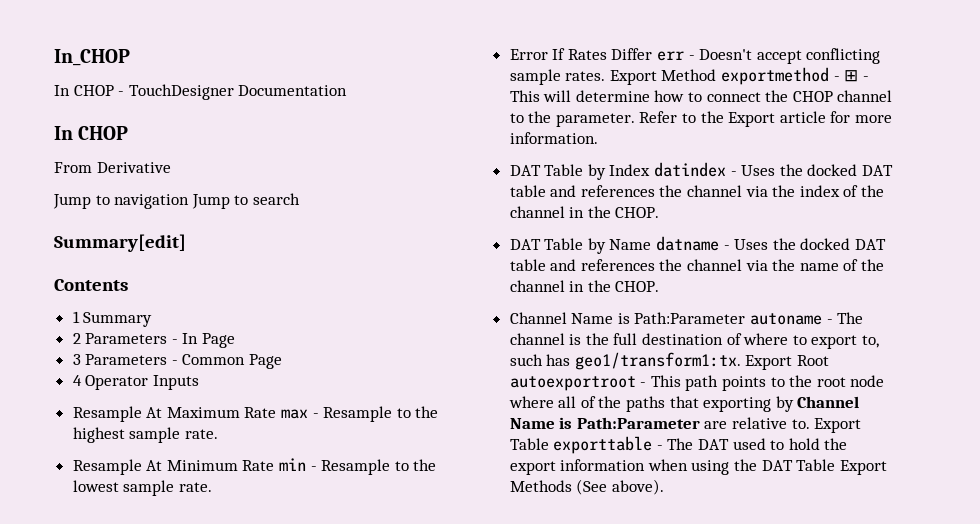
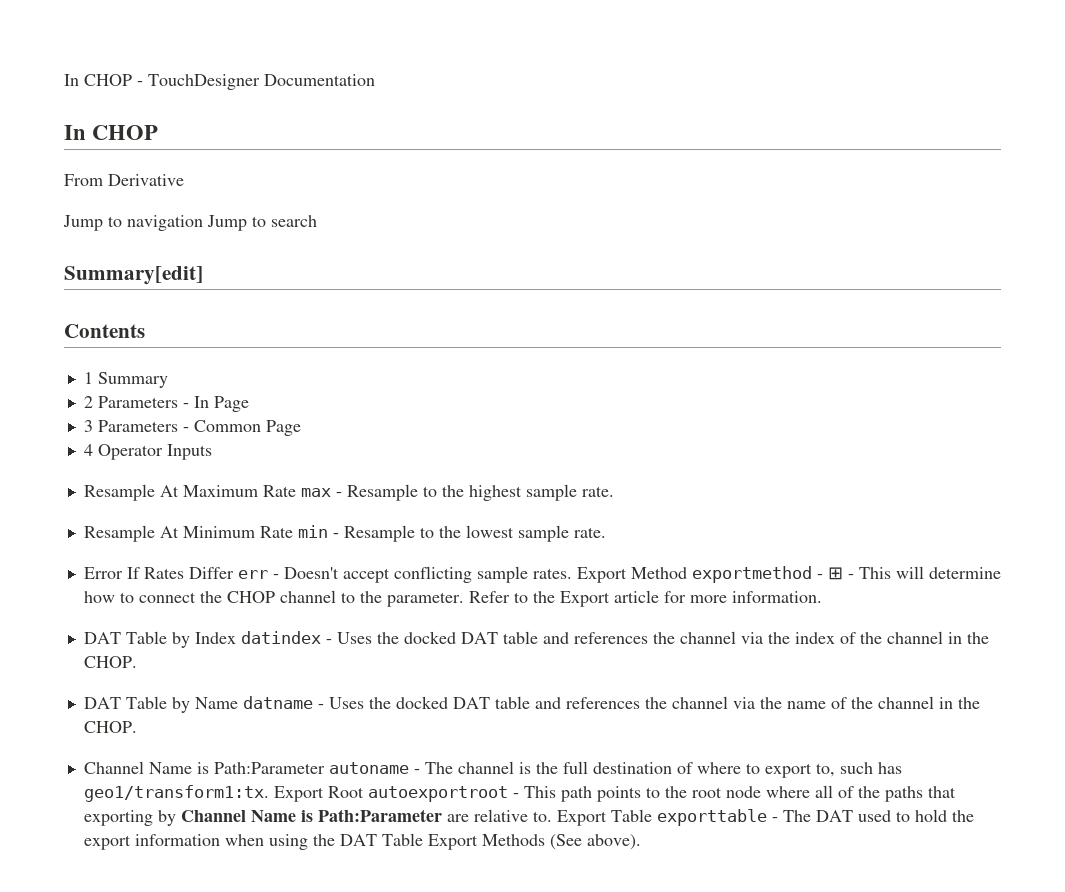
- In_CHOP

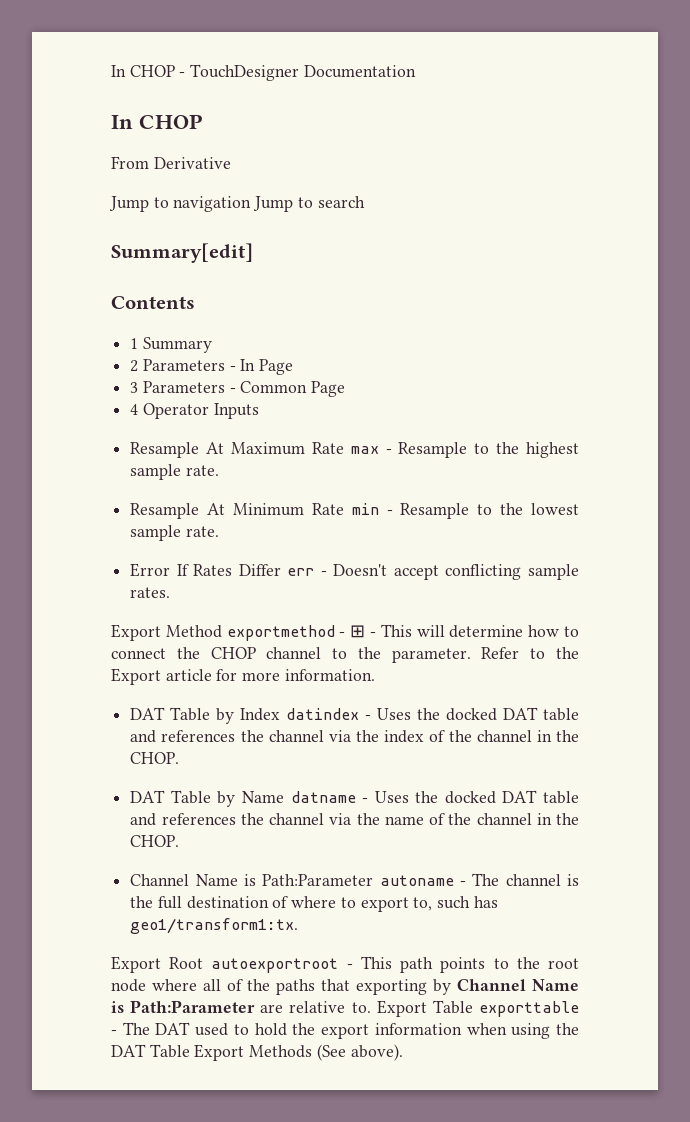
- Error If Rates Differ err - Doesn't accept conflicting sample rates. Export Method exportmethod - ⊞ - This will determine how to connect the CHOP channel to the parameter.
+ Error If Rates Differ err - Doesn't accept conflicting sample rates.
+ Export Method exportmethod - ⊞ - This will determine how to connect the CHOP channel to the parameter.
- Channel Name is Path:Parameter autoname - The channel is the full destination of where to export to, such has geo1/transform1:tx. Export Root autoexportroot - This path points to the root node where all of the paths that exporting by Channel Name is Path:Parameter are relative to.
+ Channel Name is Path:Parameter autoname - The channel is the full destination of where to export to, such has geo1/transform1:tx.
+ Export Root autoexportroot - This path points to the root node where all of the paths that exporting by Channel Name is Path:Parameter are relative to.

